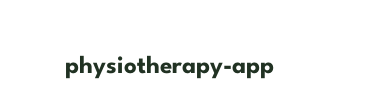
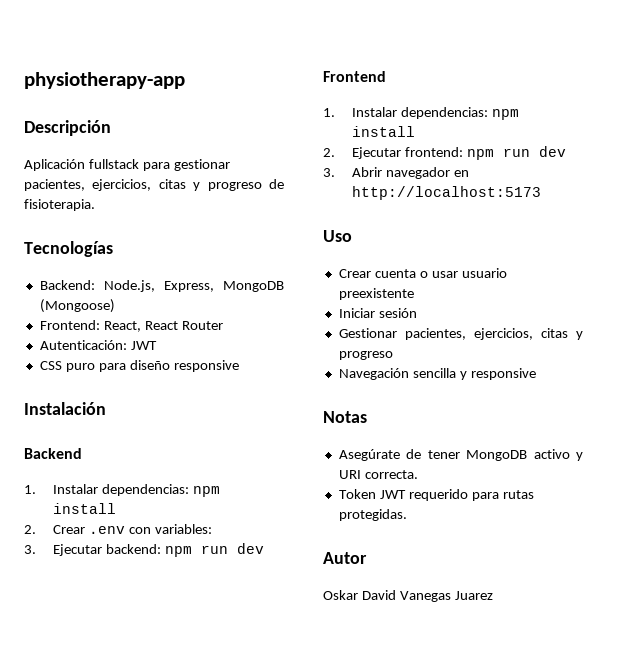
+ Descripción
+ Aplicación fullstack para gestionar pacientes, ejercicios, citas y progreso de fisioterapia.
+ Tecnologías
+ Backend: Node.js, Express, MongoDB (Mongoose)
+ Frontend: React, React Router
+ Autenticación: JWT
+ CSS puro para diseño responsive
+ Instalación
+ Backend
+ 1. Instalar dependencias: npm install
+ 2. Crear .env con variables:
+ 3. Ejecutar backend: npm run dev
+ Frontend
+ 1. Instalar dependencias: npm install
+ 2. Ejecutar frontend: npm run dev
+ 3. Abrir navegador en http://localhost:5173
+ Uso
+ Crear cuenta o usar usuario preexistente
+ Iniciar sesión
+ Gestionar pacientes, ejercicios, citas y progreso
+ Navegación sencilla y responsive
+ Notas
+ Asegúrate de tener MongoDB activo y URI correcta.
+ Token JWT requerido para rutas protegidas.
+ Autor
+ Oskar David Vanegas Juarez

